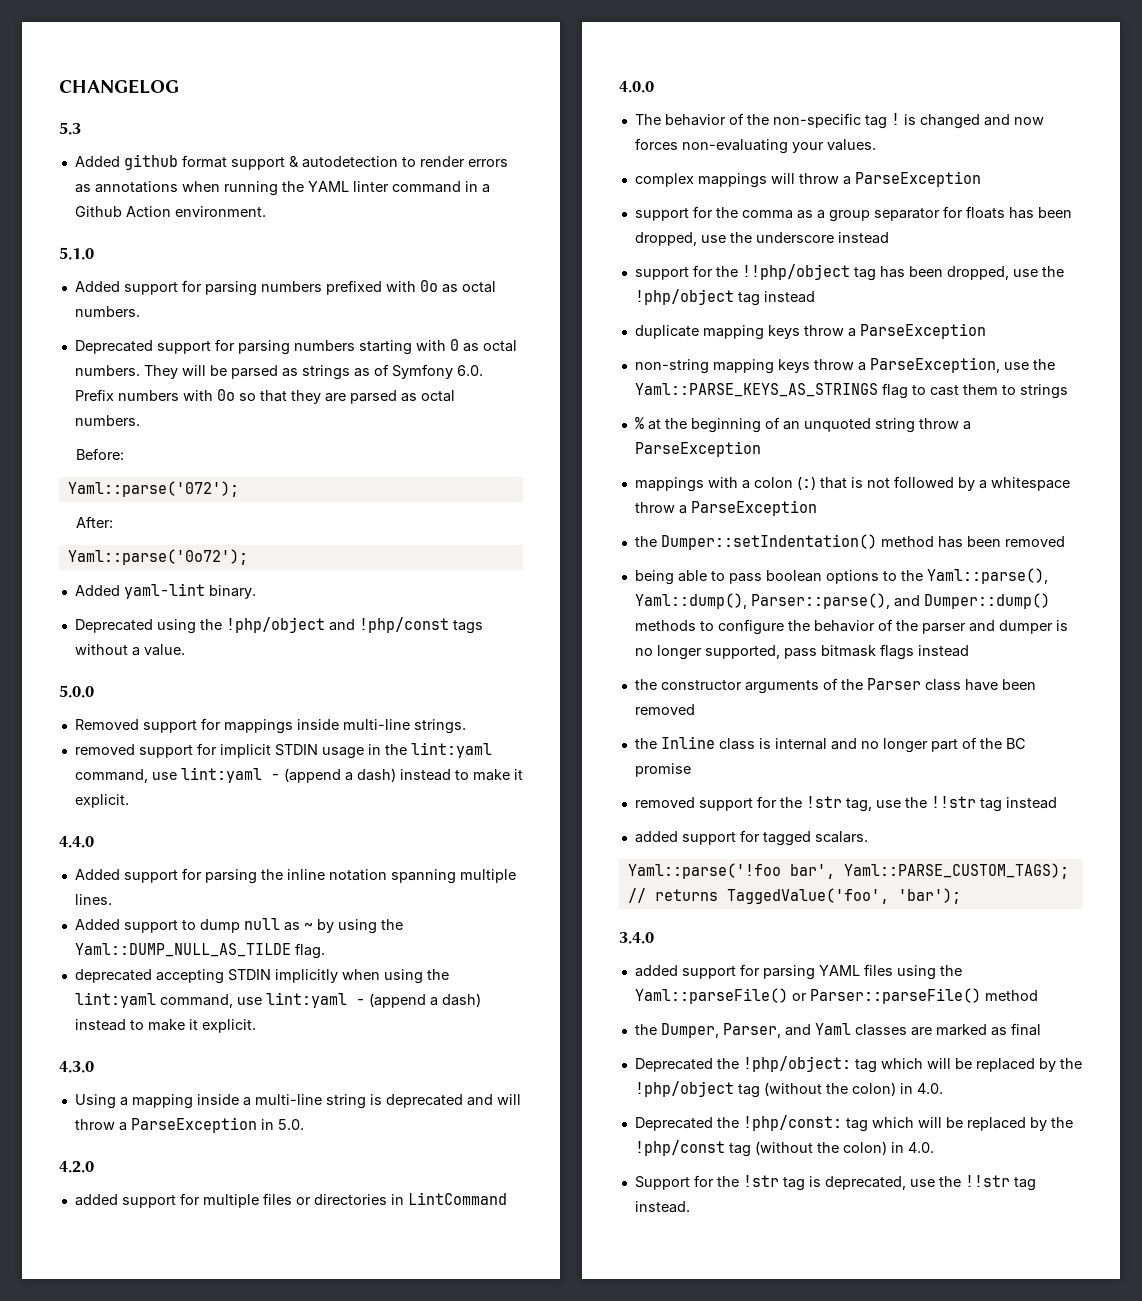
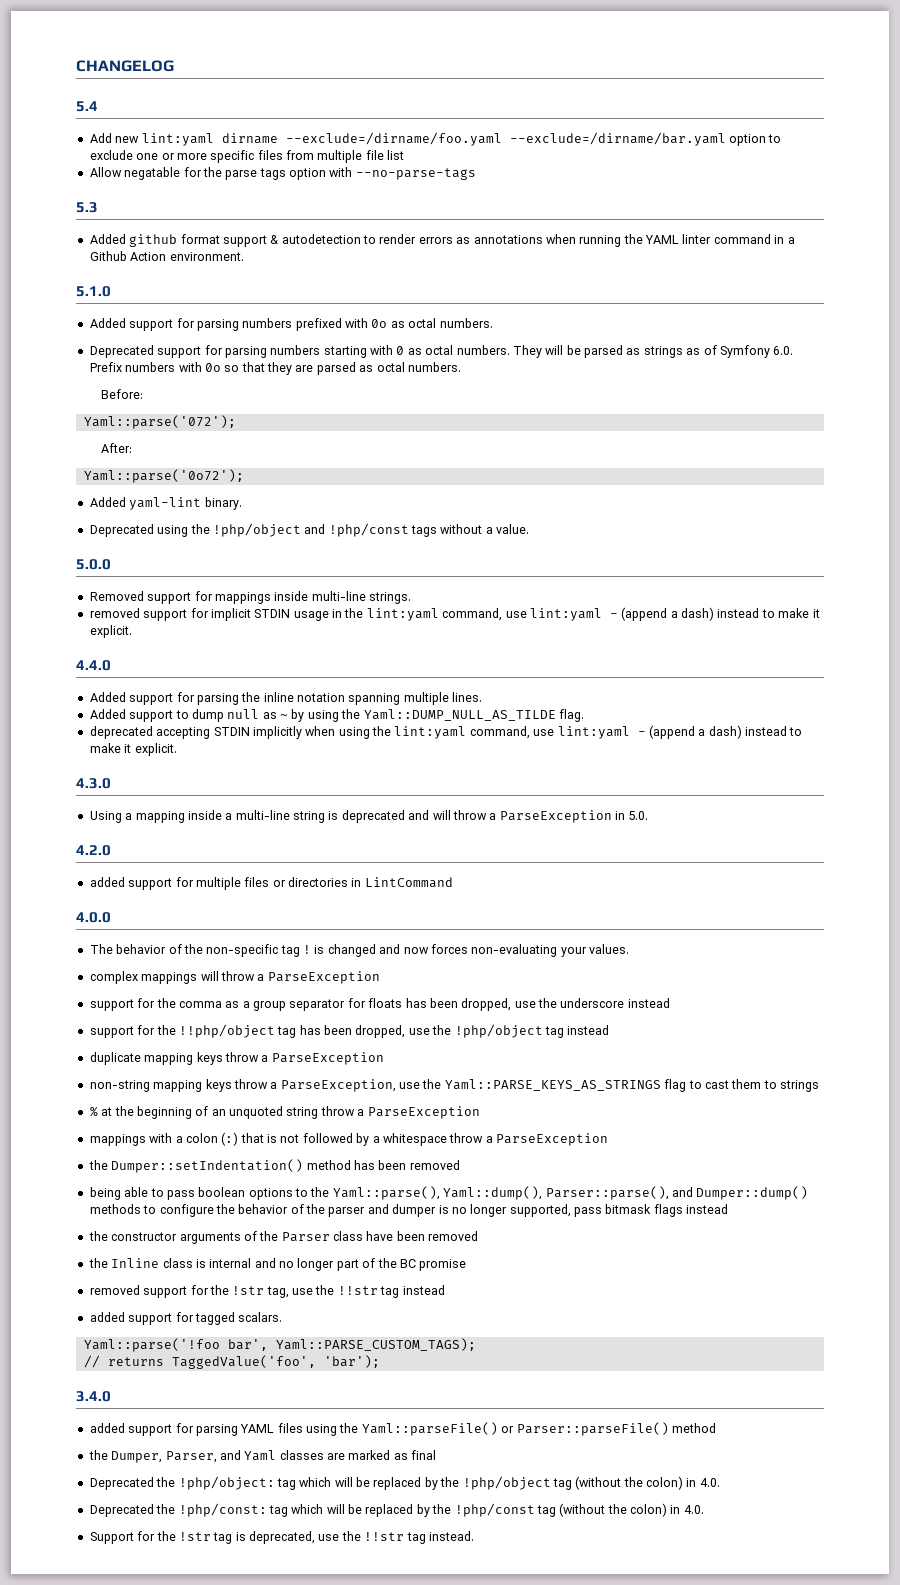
+ 5.4
+ Add new lint:yaml dirname --exclude=/dirname/foo.yaml --exclude=/dirname/bar.yaml option to exclude one or more specific files from multiple file list
+ Allow negatable for the parse tags option with --no-parse-tags

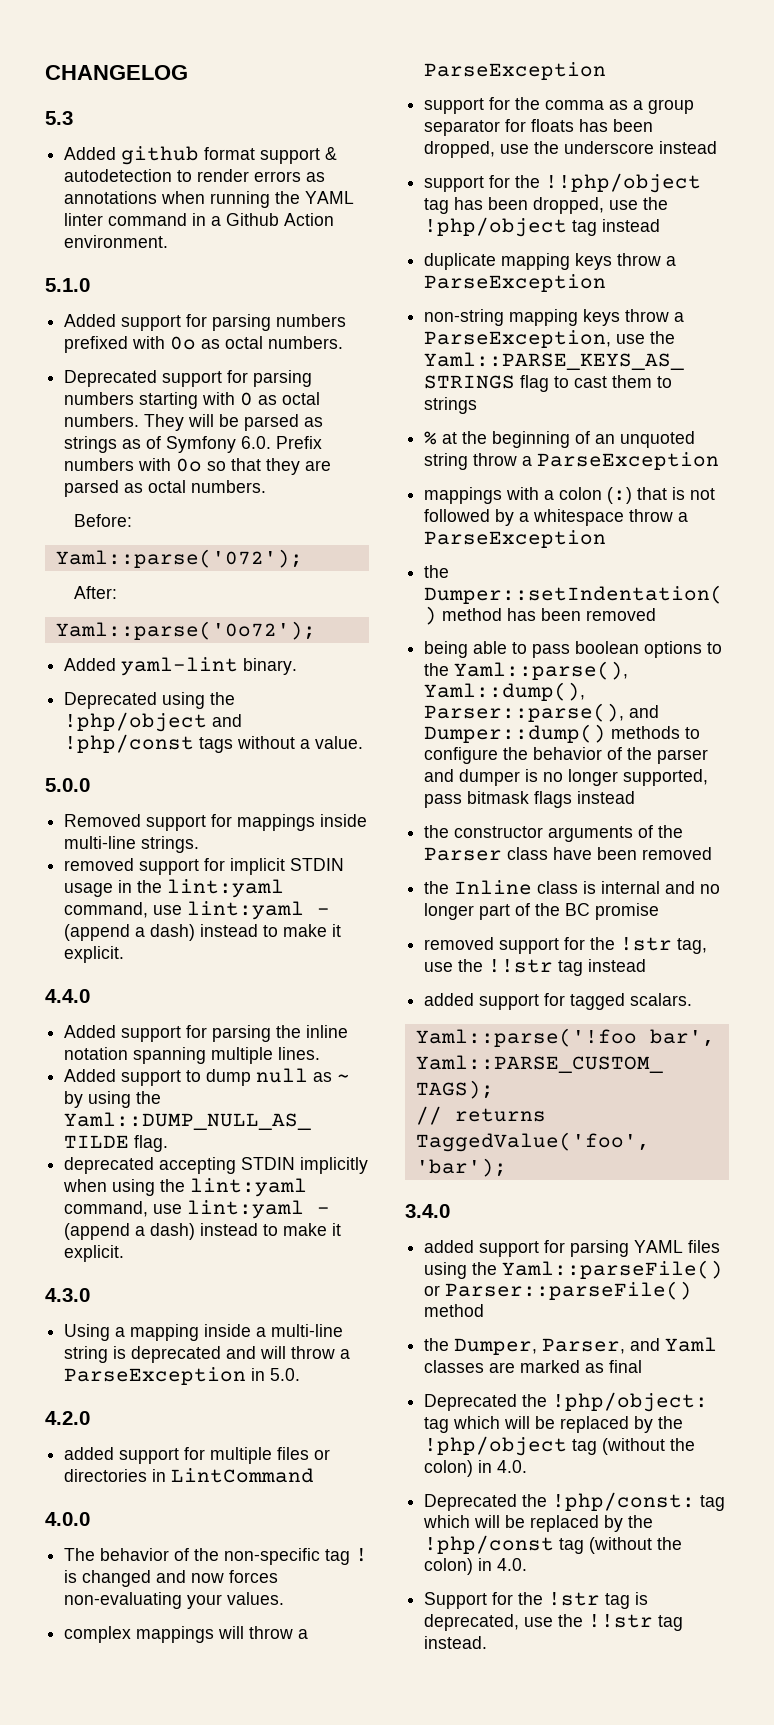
- 5.4
- Add new lint:yaml dirname --exclude=/dirname/foo.yaml --exclude=/dirname/bar.yaml option to exclude one or more specific files from multiple file list
- Allow negatable for the parse tags option with --no-parse-tags

